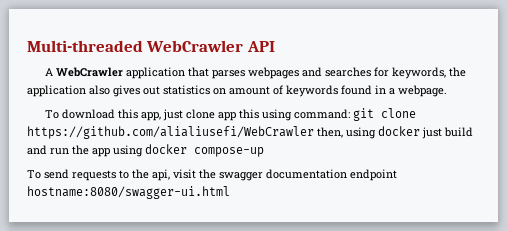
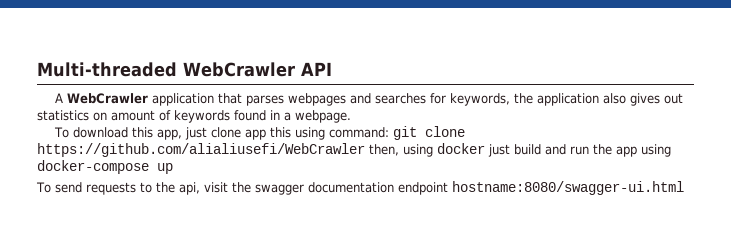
- To download this app, just clone app this using command: git clone https://github.com/alialiusefi/WebCrawler then, using docker just build and run the app using docker compose-up
+ To download this app, just clone app this using command: git clone https://github.com/alialiusefi/WebCrawler then, using docker just build and run the app using docker-compose up

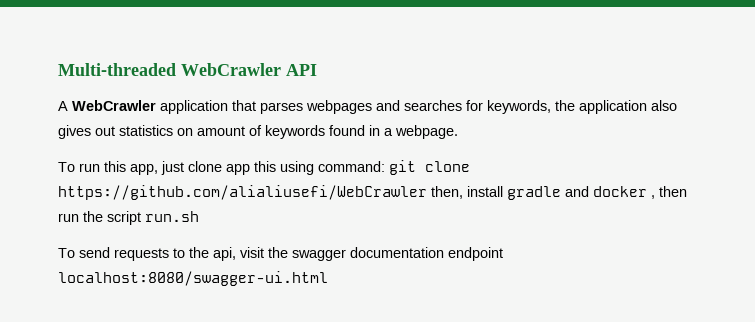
- To download this app, just clone app this using command: git clone https://github.com/alialiusefi/WebCrawler then, using docker just build and run the app using docker-compose up
+ To run this app, just clone app this using command: git clone https://github.com/alialiusefi/WebCrawler then, install gradle and docker , then run the script run.sh
- To send requests to the api, visit the swagger documentation endpoint hostname:8080/swagger-ui.html
+ To send requests to the api, visit the swagger documentation endpoint localhost:8080/swagger-ui.html

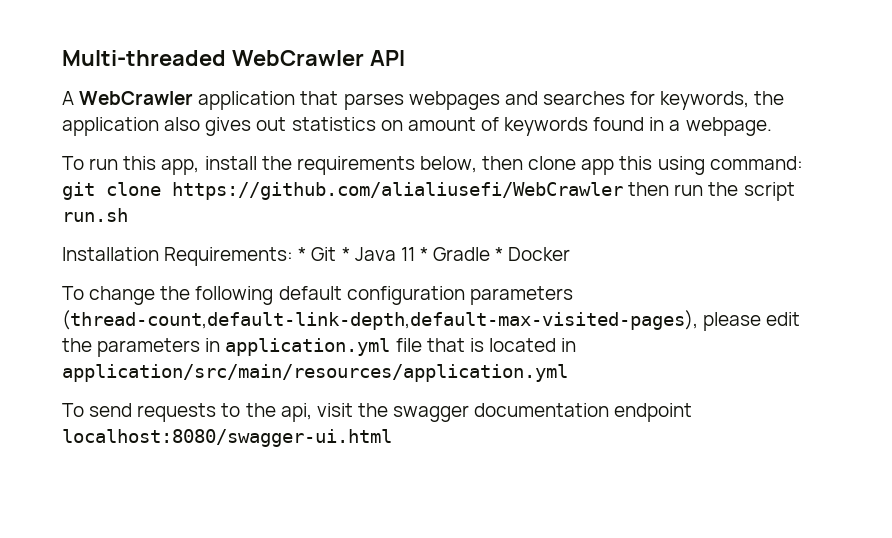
- To run this app, just clone app this using command: git clone https://github.com/alialiusefi/WebCrawler then, install gradle and docker , then run the script run.sh
+ To run this app, install the requirements below, then clone app this using command: git clone https://github.com/alialiusefi/WebCrawler then run the script run.sh
+ Installation Requirements: * Git * Java 11 * Gradle * Docker
+ To change the following default configuration parameters (thread-count,default-link-depth,default-max-visited-pages), please edit the parameters in application.yml file that is located in application/src/main/resources/application.yml

